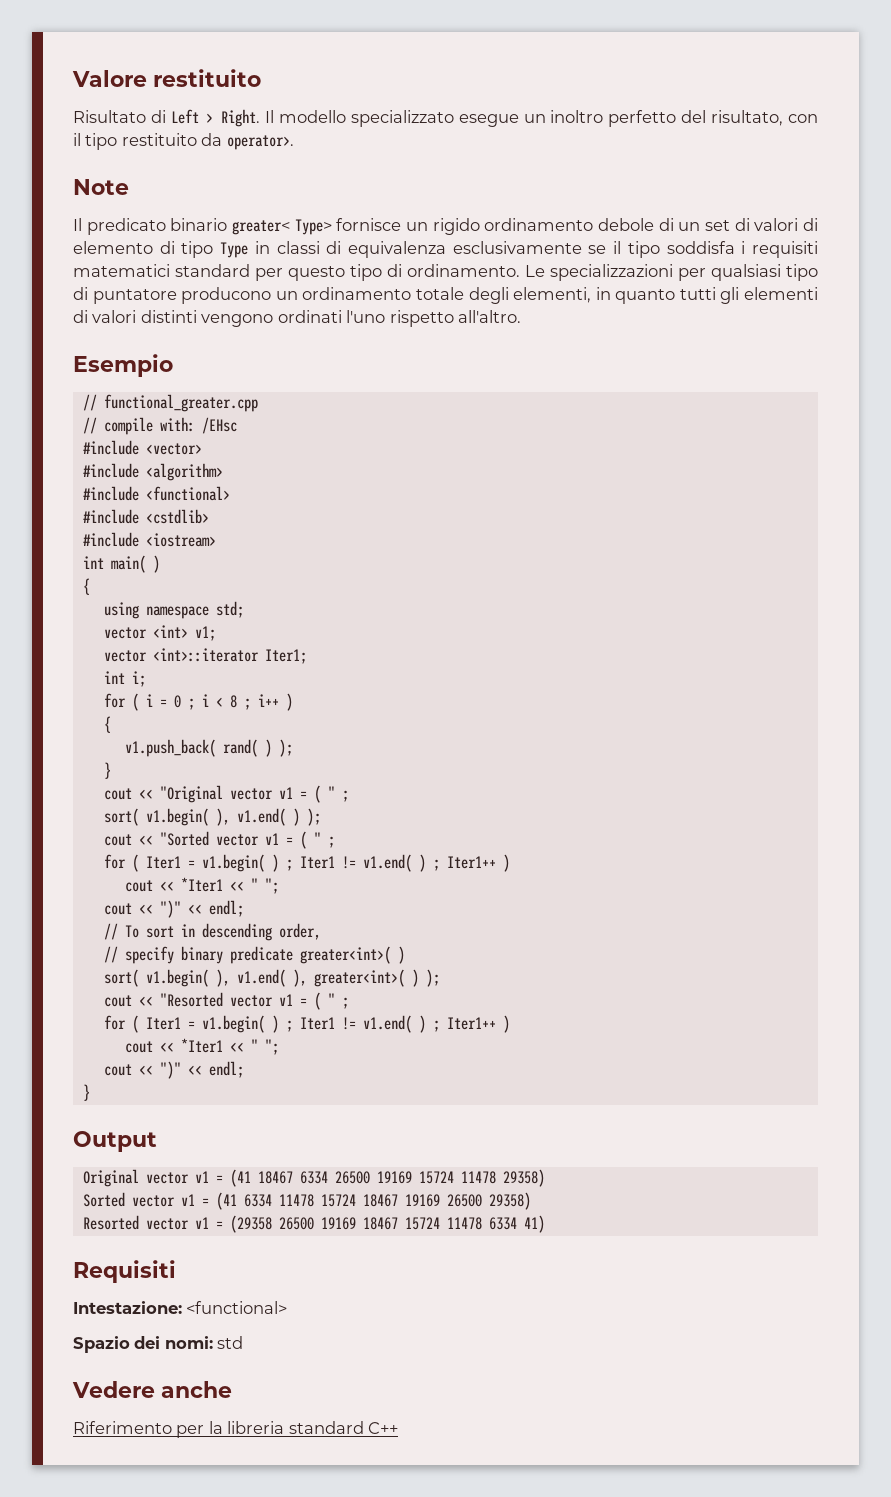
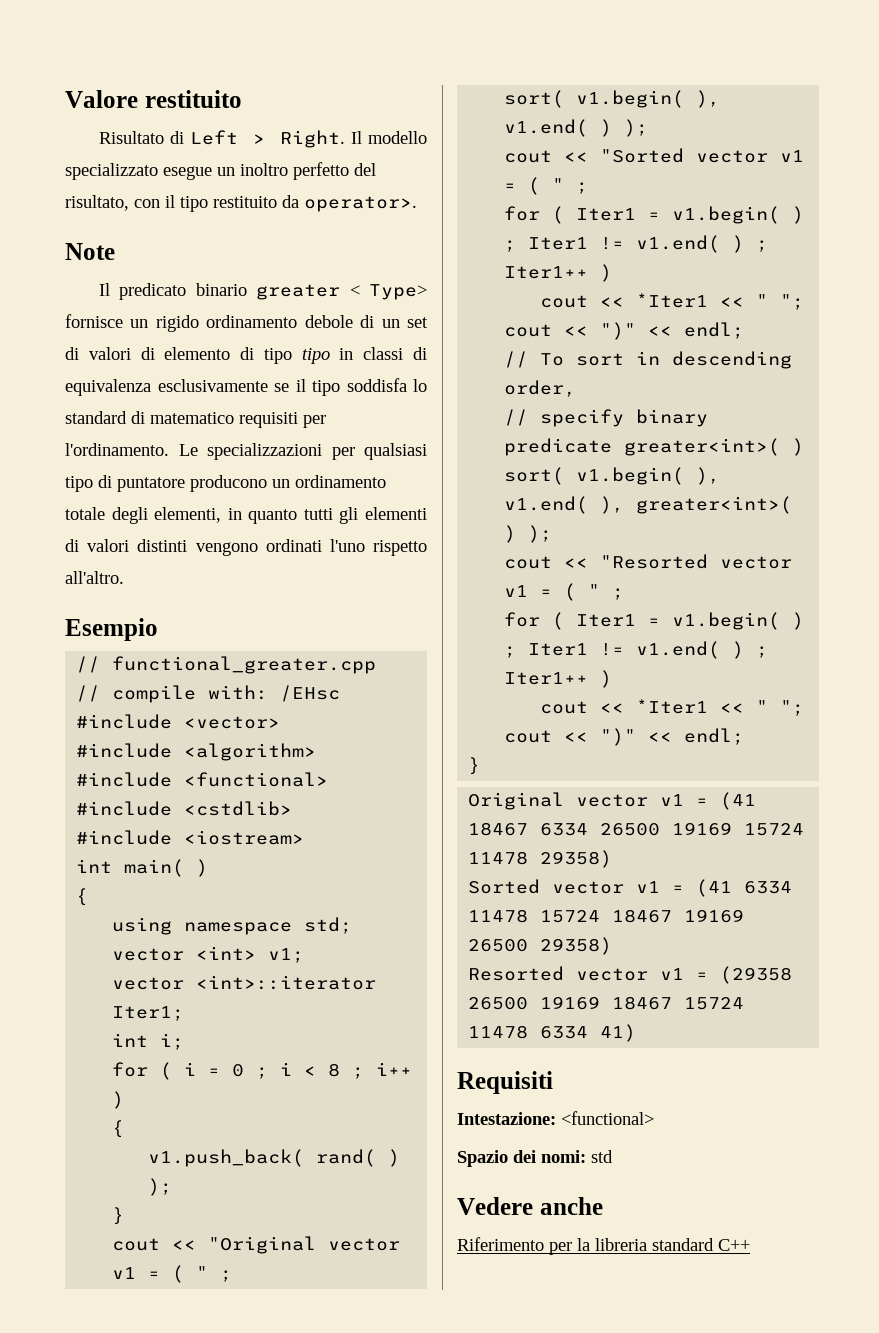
- Il predicato binario greater< Type> fornisce un rigido ordinamento debole di un set di valori di elemento di tipo Type in classi di equivalenza esclusivamente se il tipo soddisfa i requisiti matematici standard per questo tipo di ordinamento.
+ Il predicato binario greater < Type> fornisce un rigido ordinamento debole di un set di valori di elemento di tipo tipo in classi di equivalenza esclusivamente se il tipo soddisfa lo standard di matematico requisiti per l'ordinamento.
- Output

